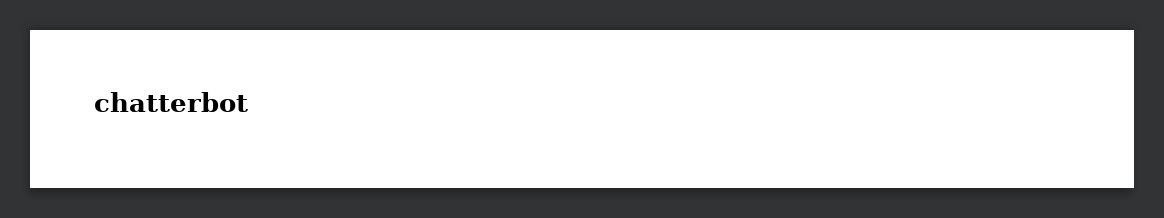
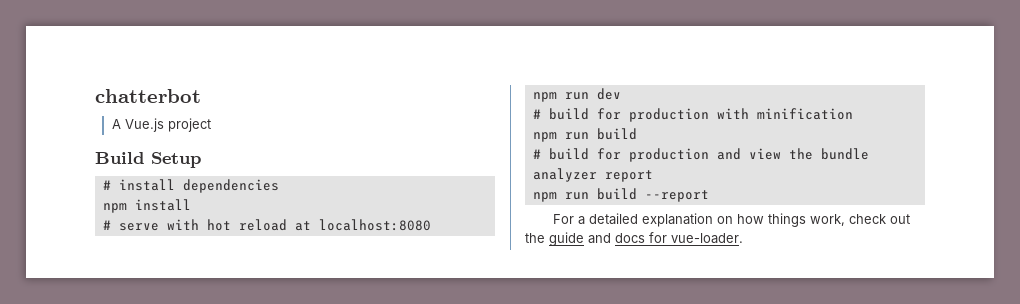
+ A Vue.js project
+ Build Setup
+ # install dependencies
+ npm install
+ # serve with hot reload at localhost:8080
+ npm run dev
+ # build for production with minification
+ npm run build
+ # build for production and view the bundle analyzer report
+ npm run build --report
+ For a detailed explanation on how things work, check out the guide and docs for vue-loader.

